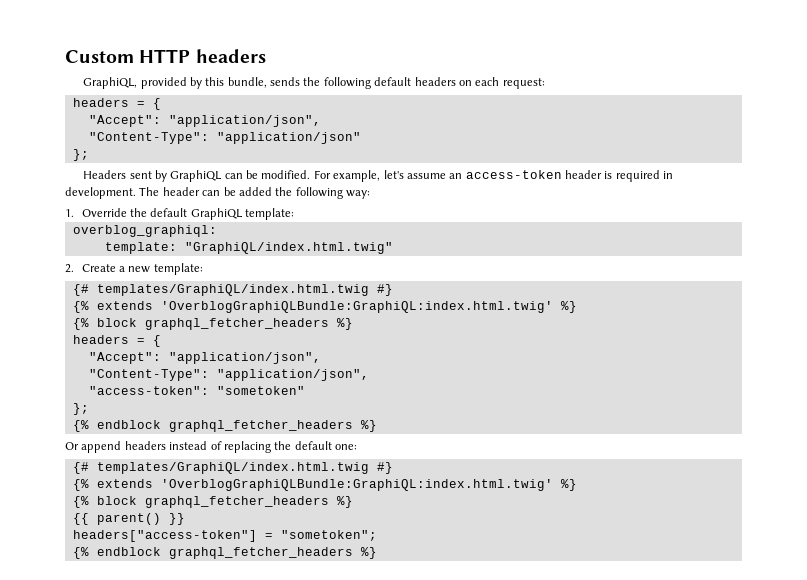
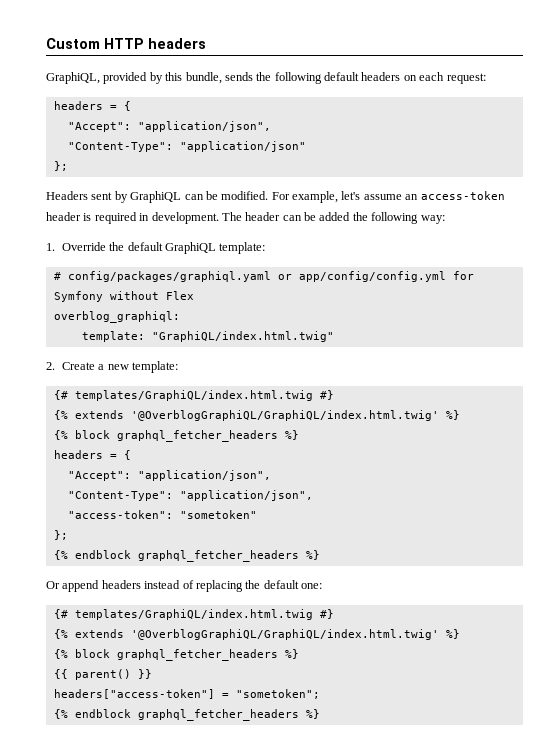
+ # config/packages/graphiql.yaml or app/config/config.yml for Symfony without Flex
  2. Create a new template:
  {# templates/GraphiQL/index.html.twig #}
- {% extends 'OverblogGraphiQLBundle:GraphiQL:index.html.twig' %}
+ {% extends '@OverblogGraphiQL/GraphiQL/index.html.twig' %}
  Or append headers instead of replacing the default one:
  {# templates/GraphiQL/index.html.twig #}
- {% extends 'OverblogGraphiQLBundle:GraphiQL:index.html.twig' %}
+ {% extends '@OverblogGraphiQL/GraphiQL/index.html.twig' %}

